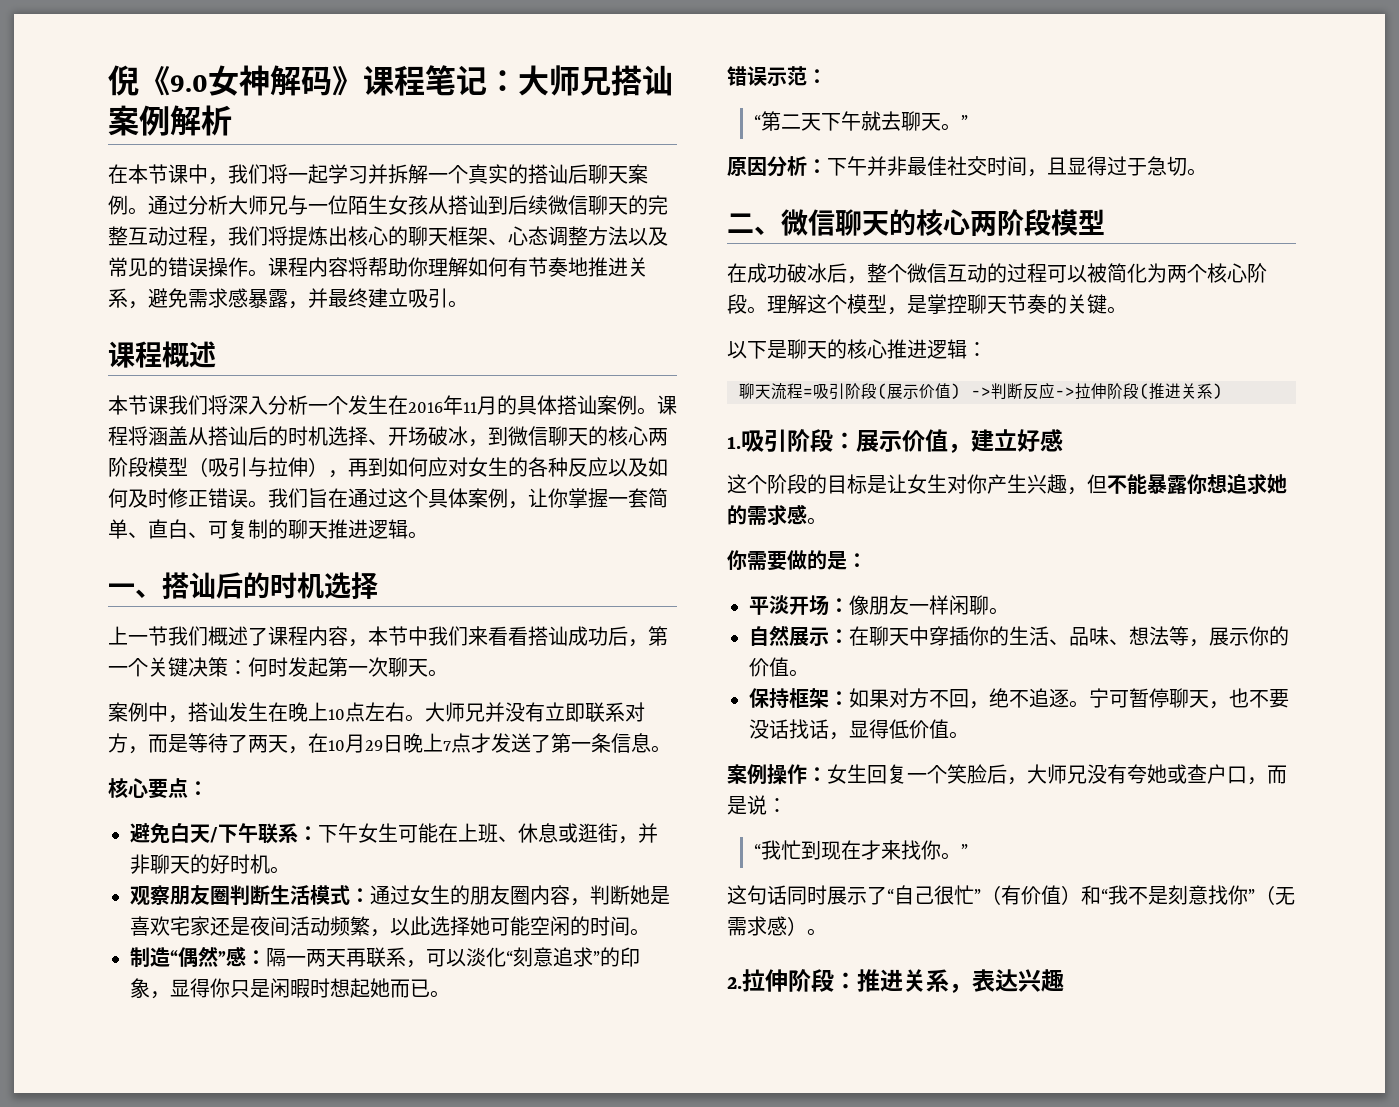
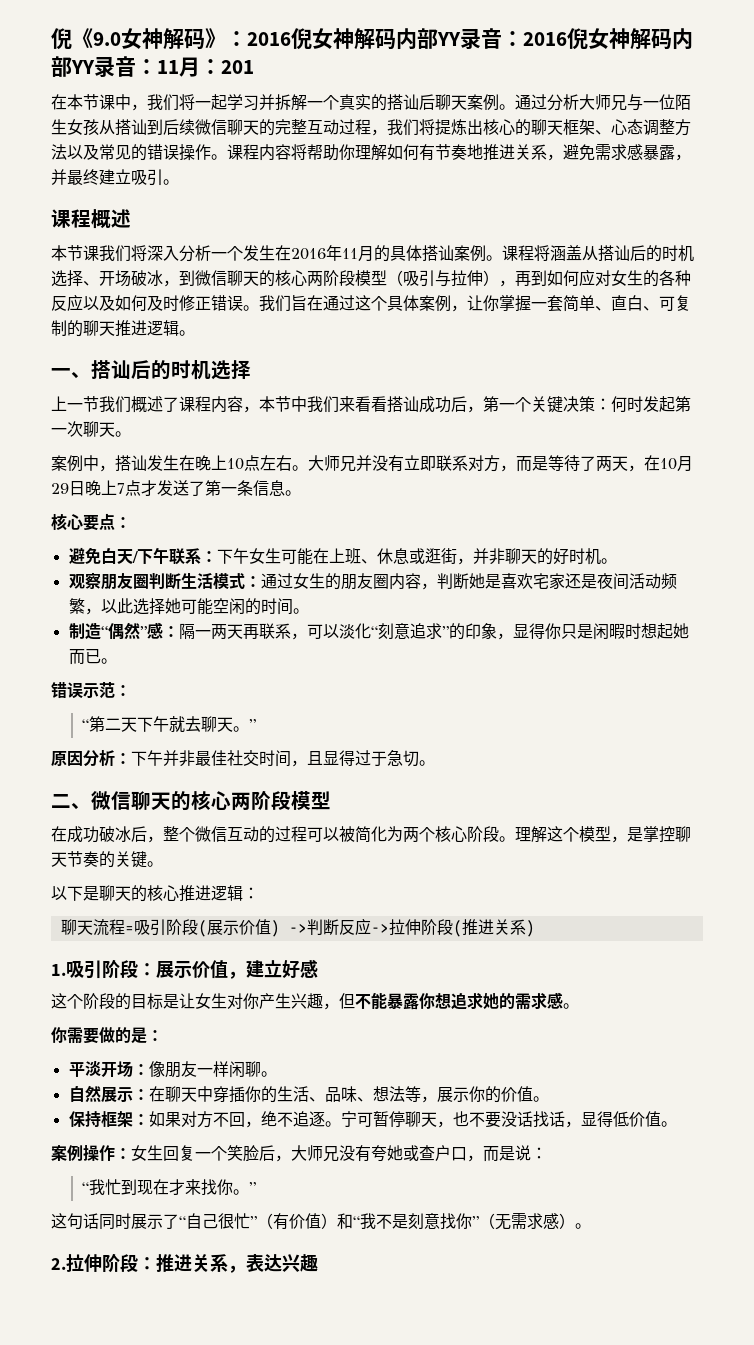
- 倪《9.0女神解码》课程笔记：大师兄搭讪案例解析
+ 倪《9.0女神解码》：2016倪女神解码内部YY录音：2016倪女神解码内部YY录音：11月：201

